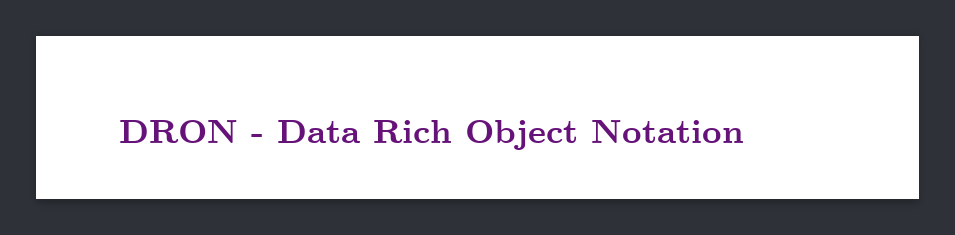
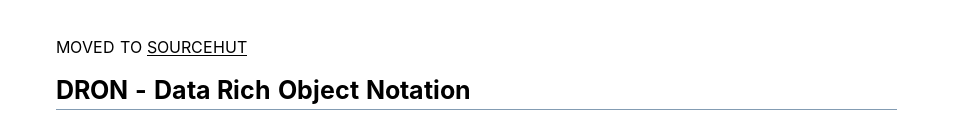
+ MOVED TO SOURCEHUT

